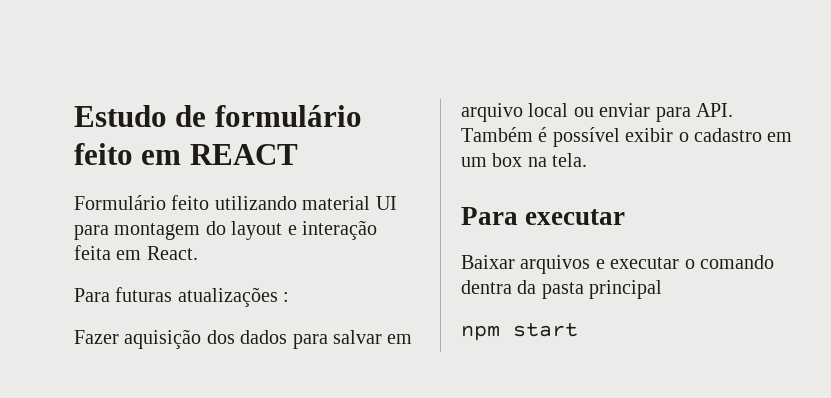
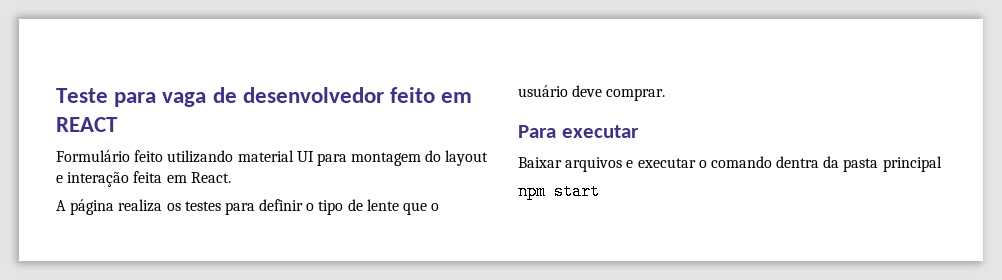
- Estudo de formulário feito em REACT
+ Teste para vaga de desenvolvedor feito em REACT
- Para futuras atualizações :
- Fazer aquisição dos dados para salvar em arquivo local ou enviar para API. Também é possível exibir o cadastro em um box na tela.
+ A página realiza os testes para definir o tipo de lente que o usuário deve comprar.

